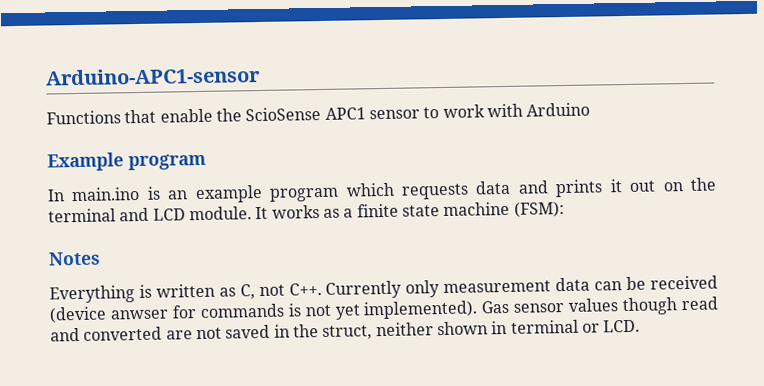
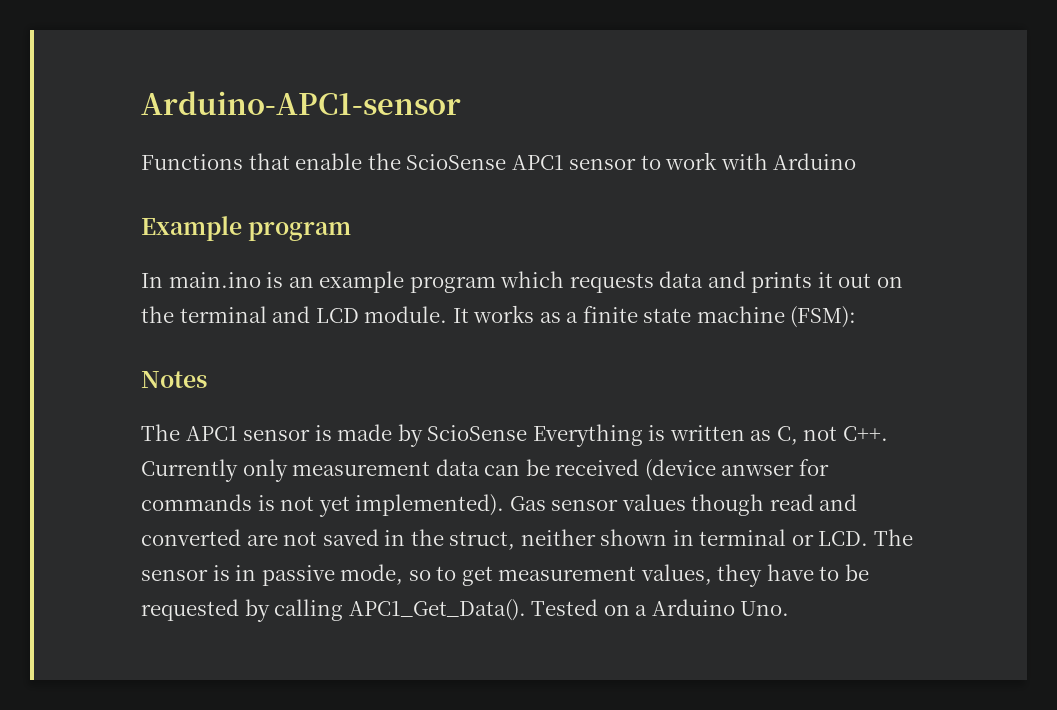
- Everything is written as C, not C++. Currently only measurement data can be received (device anwser for commands is not yet implemented).
+ The APC1 sensor is made by ScioSense Everything is written as C, not C++. Currently only measurement data can be received (device anwser for commands is not yet implemented).
- Gas sensor values though read and converted are not saved in the struct, neither shown in terminal or LCD.
+ Gas sensor values though read and converted are not saved in the struct, neither shown in terminal or LCD. The sensor is in passive mode, so to get measurement values, they have to be requested by calling APC1_Get_Data(). Tested on a Arduino Uno.

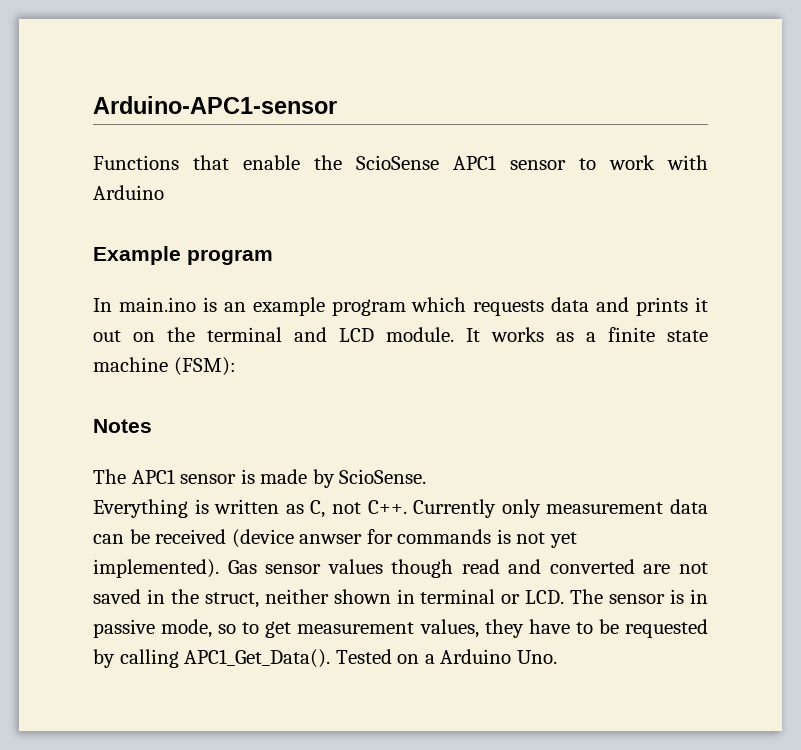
- The APC1 sensor is made by ScioSense Everything is written as C, not C++. Currently only measurement data can be received (device anwser for commands is not yet implemented).
+ The APC1 sensor is made by ScioSense.
+ Everything is written as C, not C++. Currently only measurement data can be received (device anwser for commands is not yet implemented).

